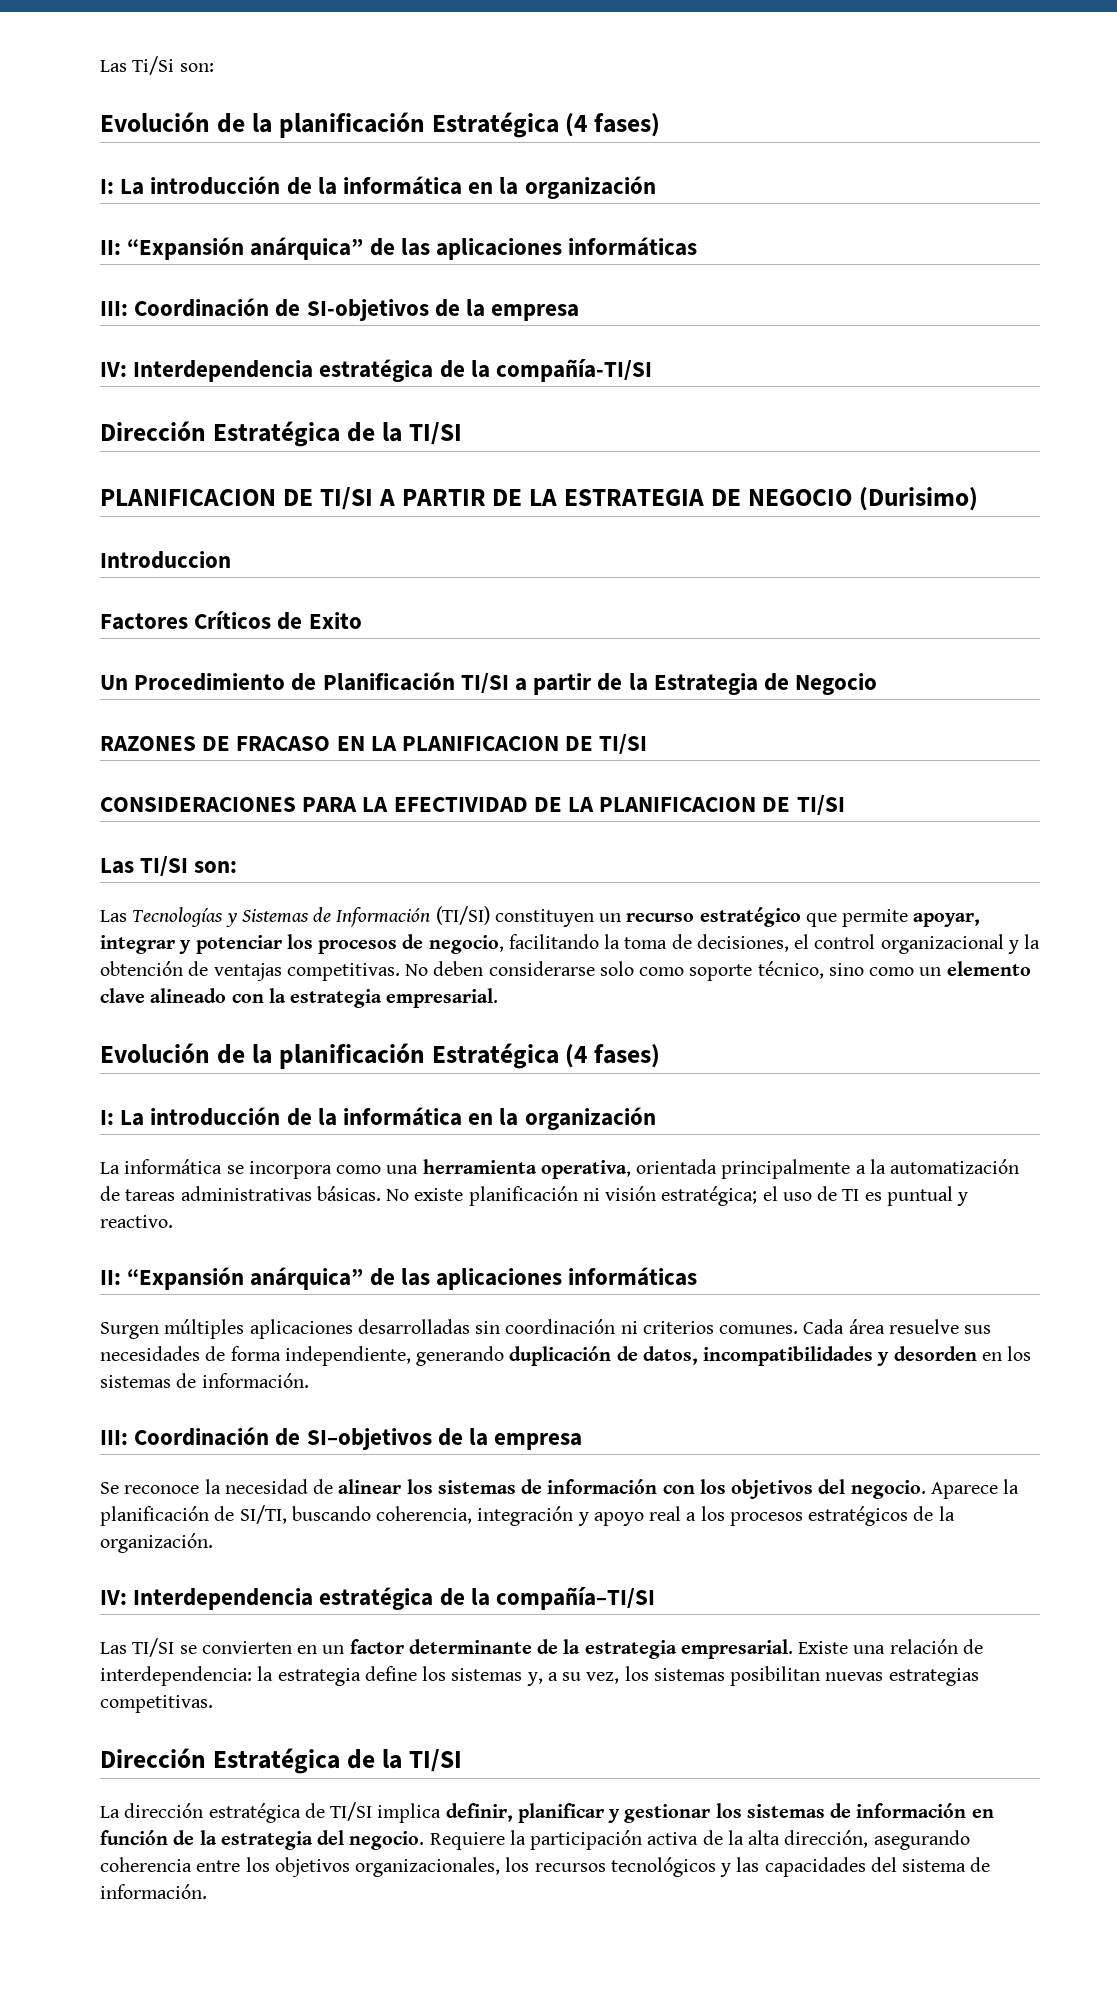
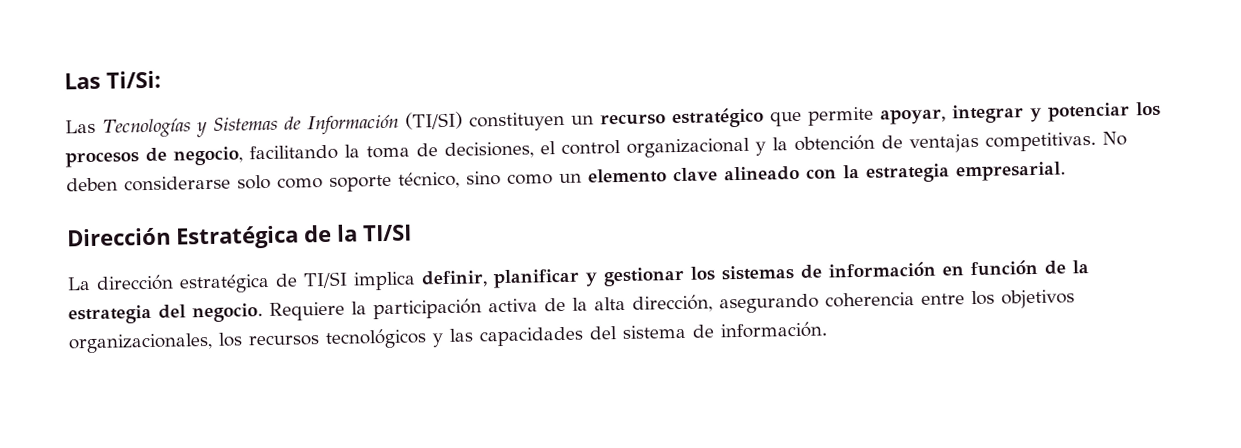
- Las Ti/Si son:
- Evolución de la planificación Estratégica (4 fases)
- I: La introducción de la informática en la organización
- II: “Expansión anárquica” de las aplicaciones informáticas
- III: Coordinación de SI-objetivos de la empresa
- IV: Interdependencia estratégica de la compañía-TI/SI
- Dirección Estratégica de la TI/SI
- PLANIFICACION DE TI/SI A PARTIR DE LA ESTRATEGIA DE NEGOCIO (Durisimo)
- Introduccion
- Factores Críticos de Exito
- Un Procedimiento de Planificación TI/SI a partir de la Estrategia de Negocio
- RAZONES DE FRACASO EN LA PLANIFICACION DE TI/SI
- CONSIDERACIONES PARA LA EFECTIVIDAD DE LA PLANIFICACION DE TI/SI
- Las TI/SI son:
+ Las Ti/Si:
  No deben considerarse solo como soporte técnico, sino como un elemento clave alineado con la estrategia empresarial.
- Evolución de la planificación Estratégica (4 fases)
- I: La introducción de la informática en la organización
- La informática se incorpora como una herramienta operativa, orientada principalmente a la automatización de tareas administrativas básicas. No existe planificación ni visión estratégica; el uso de TI es puntual y reactivo.
- II: “Expansión anárquica” de las aplicaciones informáticas
- Surgen múltiples aplicaciones desarrolladas sin coordinación ni criterios comunes. Cada área resuelve sus necesidades de forma independiente, generando duplicación de datos, incompatibilidades y desorden en los sistemas de información.
- III: Coordinación de SI–objetivos de la empresa
- Se reconoce la necesidad de alinear los sistemas de información con los objetivos del negocio. Aparece la planificación de SI/TI, buscando coherencia, integración y apoyo real a los procesos estratégicos de la organización.
- IV: Interdependencia estratégica de la compañía–TI/SI
- Las TI/SI se convierten en un factor determinante de la estrategia empresarial. Existe una relación de interdependencia: la estrategia define los sistemas y, a su vez, los sistemas posibilitan nuevas estrategias competitivas.

